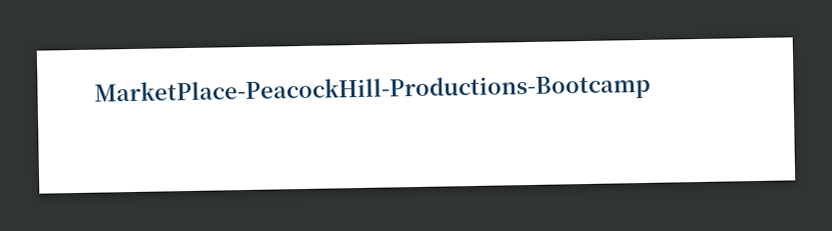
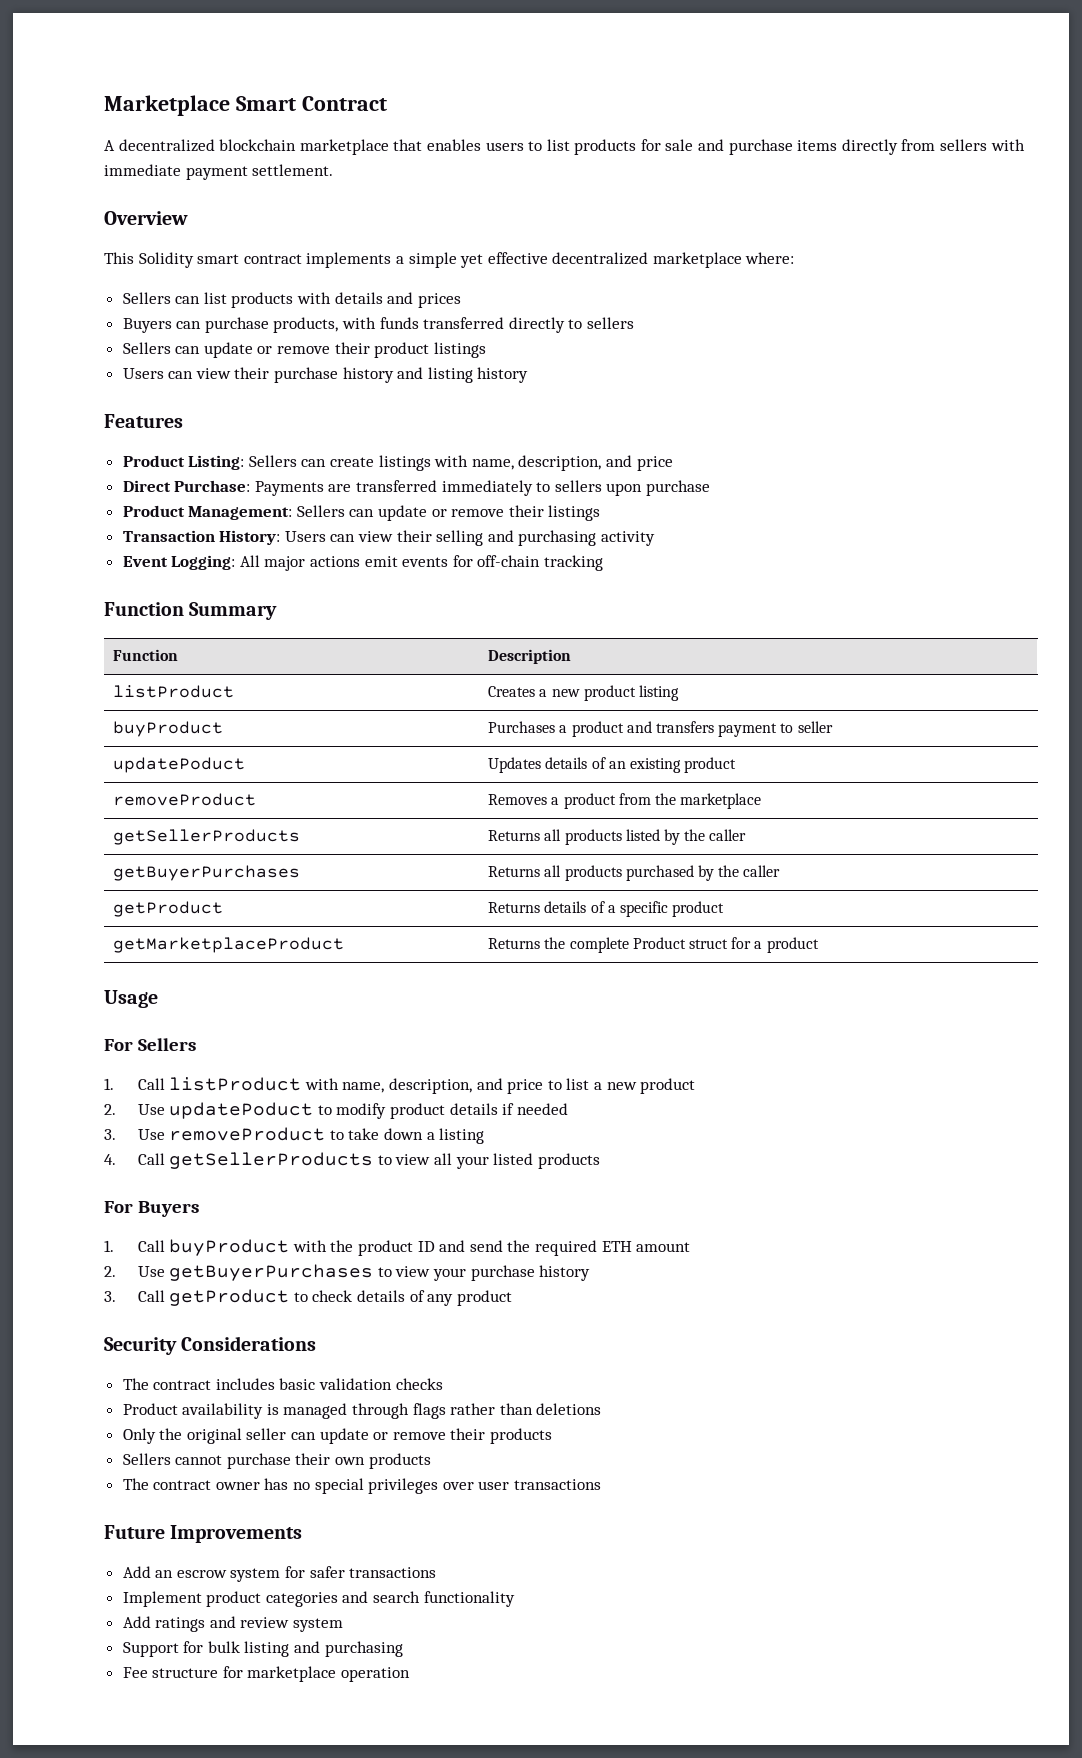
- MarketPlace-PeacockHill-Productions-Bootcamp
+ Marketplace Smart Contract
+ A decentralized blockchain marketplace that enables users to list products for sale and purchase items directly from sellers with immediate payment settlement.
+ Overview
+ This Solidity smart contract implements a simple yet effective decentralized marketplace where:
+ Sellers can list products with details and prices
+ Buyers can purchase products, with funds transferred directly to sellers
+ Sellers can update or remove their product listings
+ Users can view their purchase history and listing history
+ Features
+ Product Listing: Sellers can create listings with name, description, and price
+ Direct Purchase: Payments are transferred immediately to sellers upon purchase
+ Product Management: Sellers can update or remove their listings
+ Transaction History: Users can view their selling and purchasing activity
+ Event Logging: All major actions emit events for off-chain tracking
+ Function Summary
+ Function | Description
+ listProduct | Creates a new product listing
+ buyProduct | Purchases a product and transfers payment to seller
+ updatePoduct | Updates details of an existing product
+ removeProduct | Removes a product from the marketplace
+ getSellerProducts | Returns all products listed by the caller
+ getBuyerPurchases | Returns all products purchased by the caller
+ getProduct | Returns details of a specific product
+ getMarketplaceProduct | Returns the complete Product struct for a product
+ Usage
+ For Sellers
+ 1. Call listProduct with name, description, and price to list a new product
+ 2. Use updatePoduct to modify product details if needed
+ 3. Use removeProduct to take down a listing
+ 4. Call getSellerProducts to view all your listed products
+ For Buyers
+ 1. Call buyProduct with the product ID and send the required ETH amount
+ 2. Use getBuyerPurchases to view your purchase history
+ 3. Call getProduct to check details of any product
+ Security Considerations
+ The contract includes basic validation checks
+ Product availability is managed through flags rather than deletions
+ Only the original seller can update or remove their products
+ Sellers cannot purchase their own products
+ The contract owner has no special privileges over user transactions
+ Future Improvements
+ Add an escrow system for safer transactions
+ Implement product categories and search functionality
+ Add ratings and review system
+ Support for bulk listing and purchasing
+ Fee structure for marketplace operation

